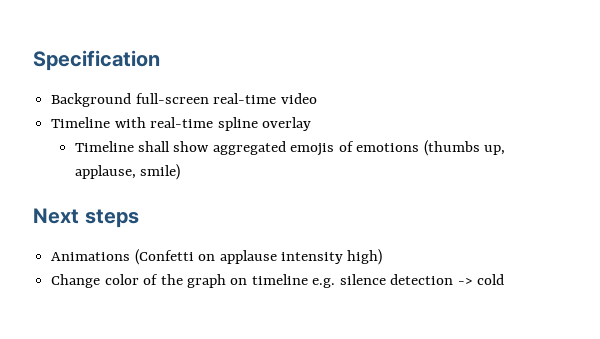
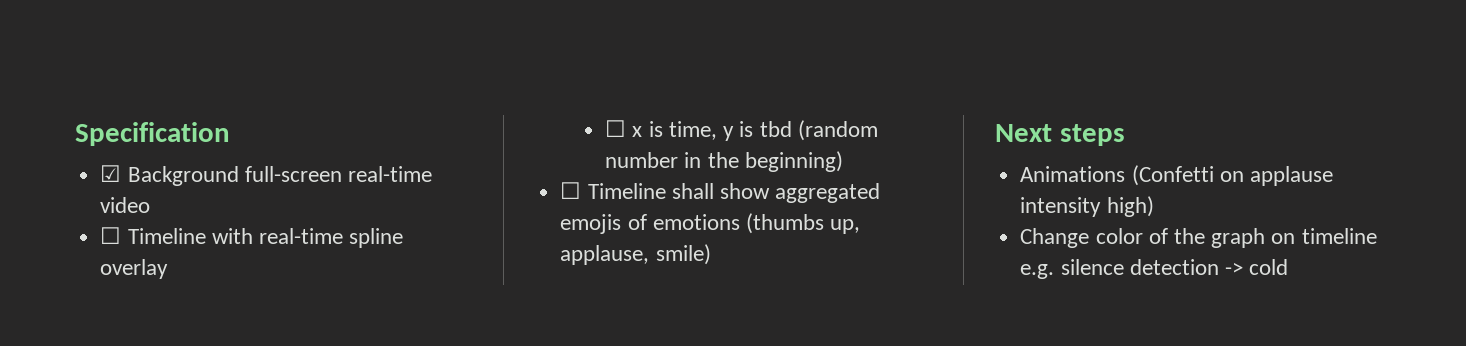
- Background full-screen real-time video
+ ☑ Background full-screen real-time video
- Timeline with real-time spline overlay
+ ☐ Timeline with real-time spline overlay
- Timeline shall show aggregated emojis of emotions (thumbs up, applause, smile)
+ ☐ x is time, y is tbd (random number in the beginning)
+ ☐ Timeline shall show aggregated emojis of emotions (thumbs up, applause, smile)

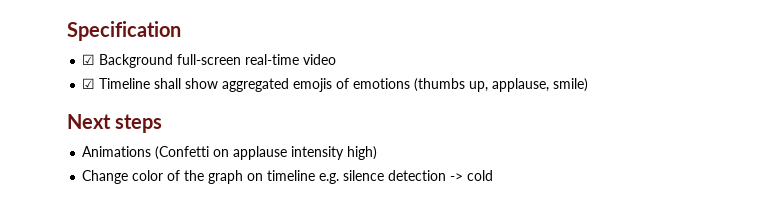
- ☐ Timeline with real-time spline overlay
- ☐ x is time, y is tbd (random number in the beginning)
- ☐ Timeline shall show aggregated emojis of emotions (thumbs up, applause, smile)
+ ☑ Timeline shall show aggregated emojis of emotions (thumbs up, applause, smile)

